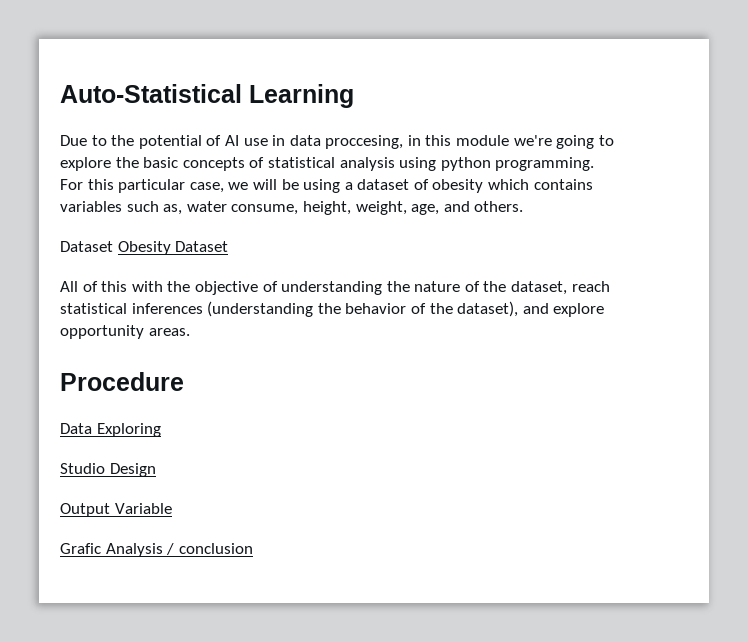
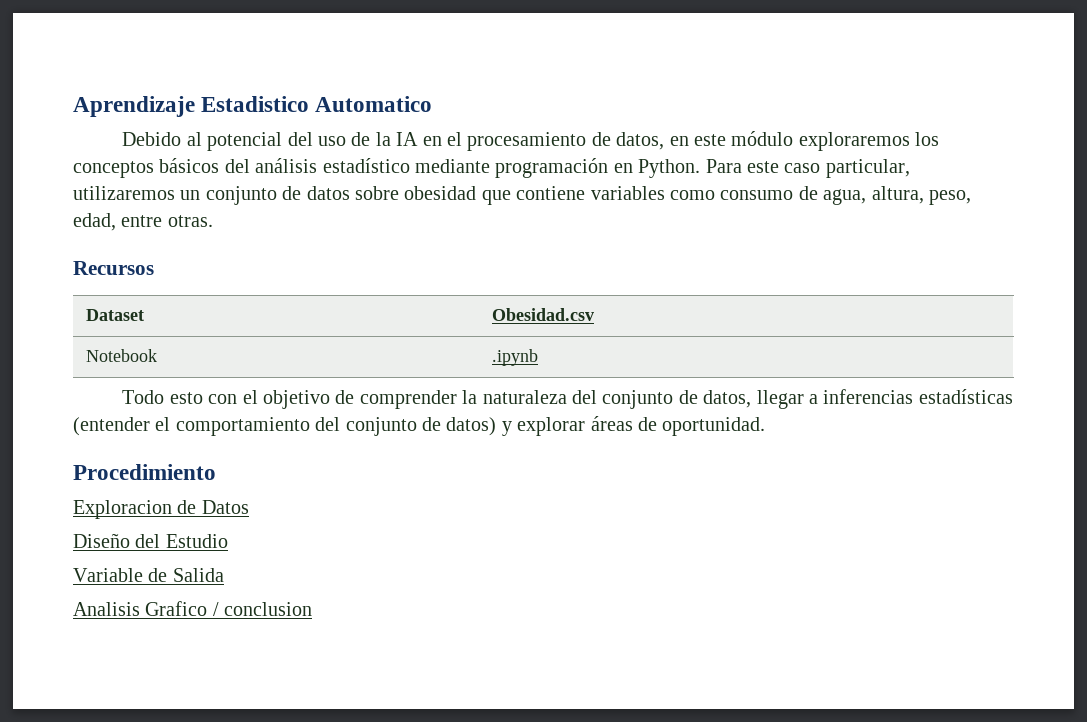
- Auto-Statistical Learning
- Due to the potential of AI use in data proccesing, in this module we're going to explore the basic concepts of statistical analysis using python programming. For this particular case, we will be using a dataset of obesity which contains variables such as, water consume, height, weight, age, and others.
- Dataset Obesity Dataset
- All of this with the objective of understanding the nature of the dataset, reach statistical inferences (understanding the behavior of the dataset), and explore opportunity areas.
- Procedure
- Data Exploring
- Studio Design
- Output Variable
- Grafic Analysis / conclusion
+ Aprendizaje Estadistico Automatico
+ Debido al potencial del uso de la IA en el procesamiento de datos, en este módulo exploraremos los conceptos básicos del análisis estadístico mediante programación en Python. Para este caso particular, utilizaremos un conjunto de datos sobre obesidad que contiene variables como consumo de agua, altura, peso, edad, entre otras.
+ Recursos
+ Dataset | Obesidad.csv
+ Notebook | .ipynb
+ Todo esto con el objetivo de comprender la naturaleza del conjunto de datos, llegar a inferencias estadísticas (entender el comportamiento del conjunto de datos) y explorar áreas de oportunidad.
+ Procedimiento
+ Exploracion de Datos
+ Diseño del Estudio
+ Variable de Salida
+ Analisis Grafico / conclusion

